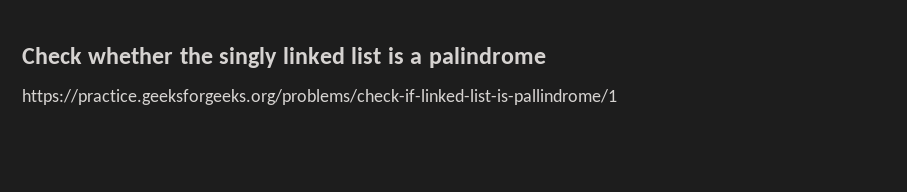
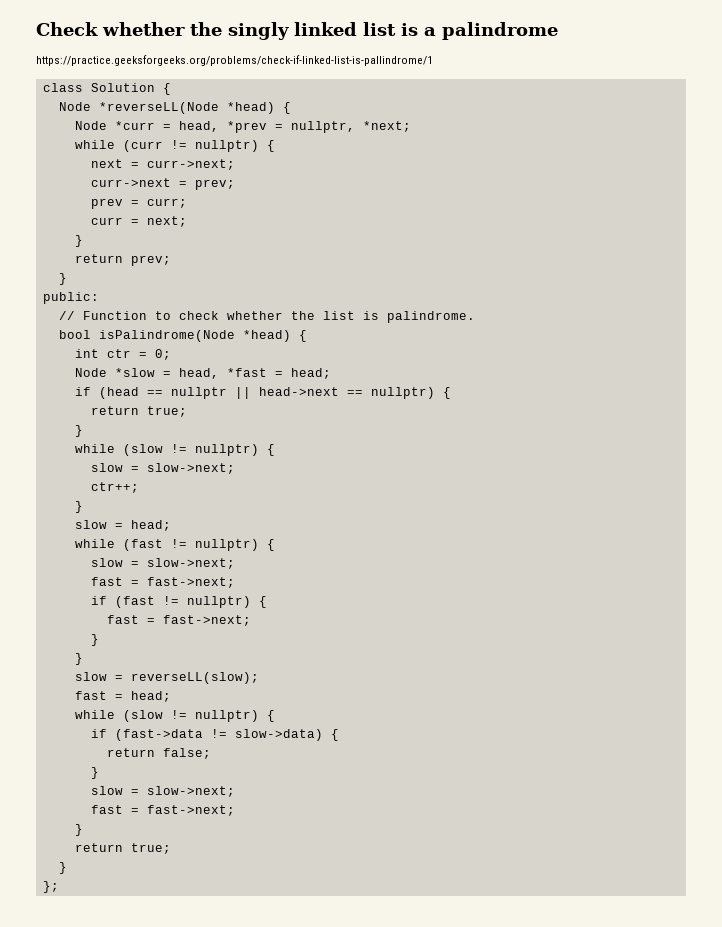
+ class Solution {
+ Node *reverseLL(Node *head) {
+ Node *curr = head, *prev = nullptr, *next;
+ while (curr != nullptr) {
+ next = curr->next;
+ curr->next = prev;
+ prev = curr;
+ curr = next;
+ }
+ return prev;
+ }
+ public:
+ // Function to check whether the list is palindrome.
+ bool isPalindrome(Node *head) {
+ int ctr = 0;
+ Node *slow = head, *fast = head;
+ if (head == nullptr || head->next == nullptr) {
+ return true;
+ }
+ while (slow != nullptr) {
+ slow = slow->next;
+ ctr++;
+ }
+ slow = head;
+ while (fast != nullptr) {
+ slow = slow->next;
+ fast = fast->next;
+ if (fast != nullptr) {
+ fast = fast->next;
+ }
+ }
+ slow = reverseLL(slow);
+ fast = head;
+ while (slow != nullptr) {
+ if (fast->data != slow->data) {
+ return false;
+ }
+ slow = slow->next;
+ fast = fast->next;
+ }
+ return true;
+ }
+ };

